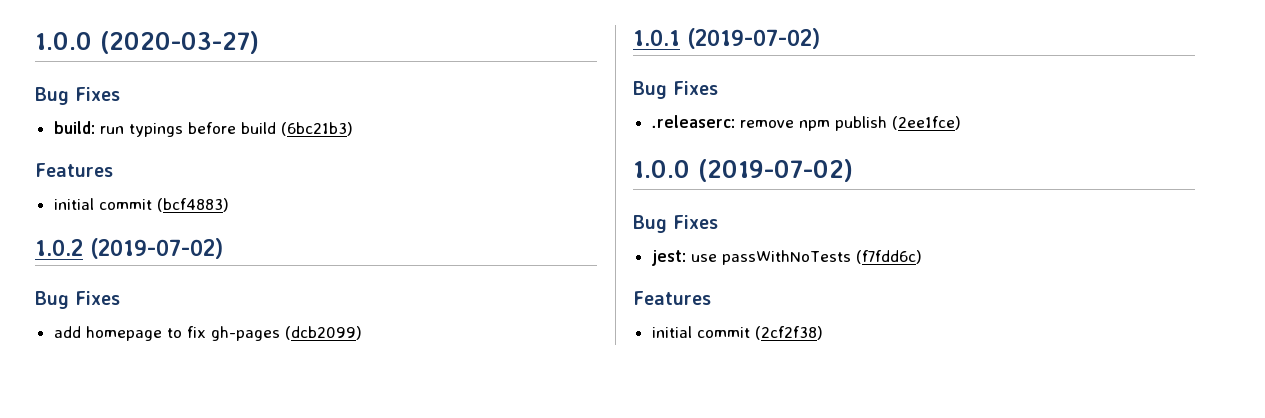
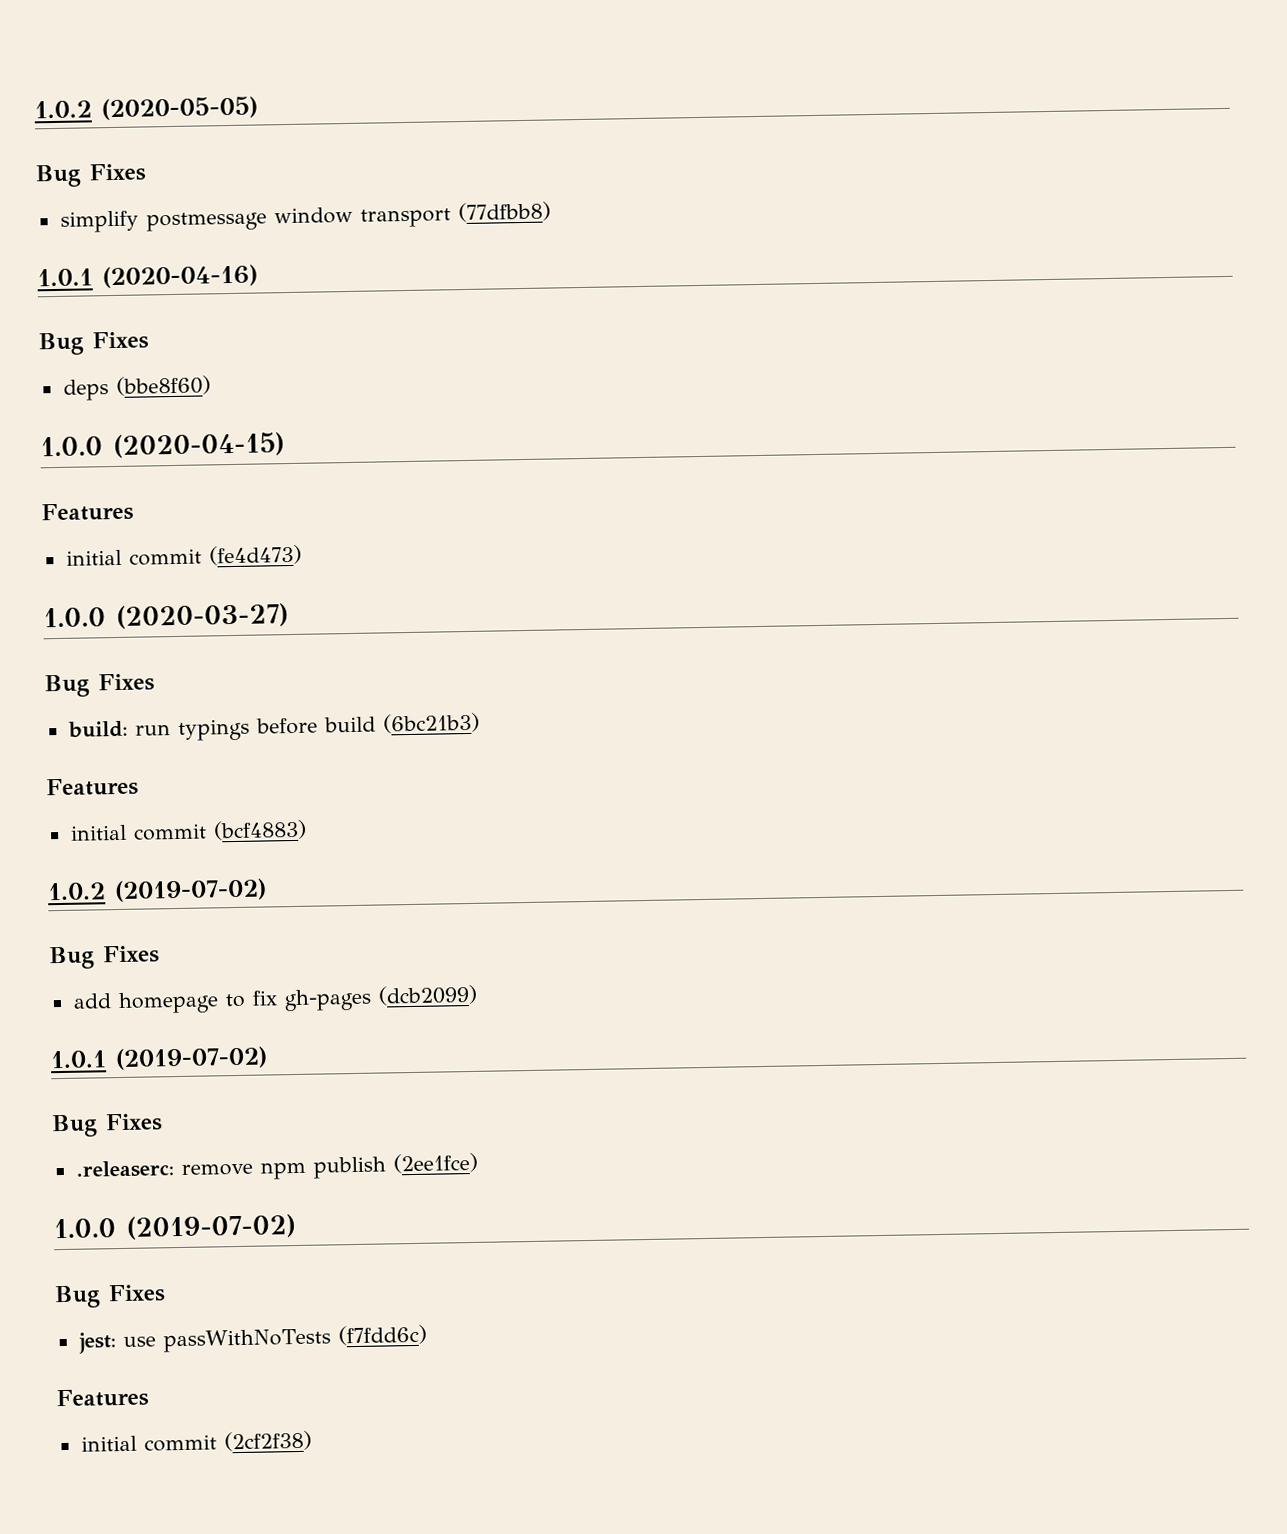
+ 1.0.2 (2020-05-05)
+ Bug Fixes
+ simplify postmessage window transport (77dfbb8)
+ 1.0.1 (2020-04-16)
+ Bug Fixes
+ deps (bbe8f60)
+ 1.0.0 (2020-04-15)
+ Features
+ initial commit (fe4d473)

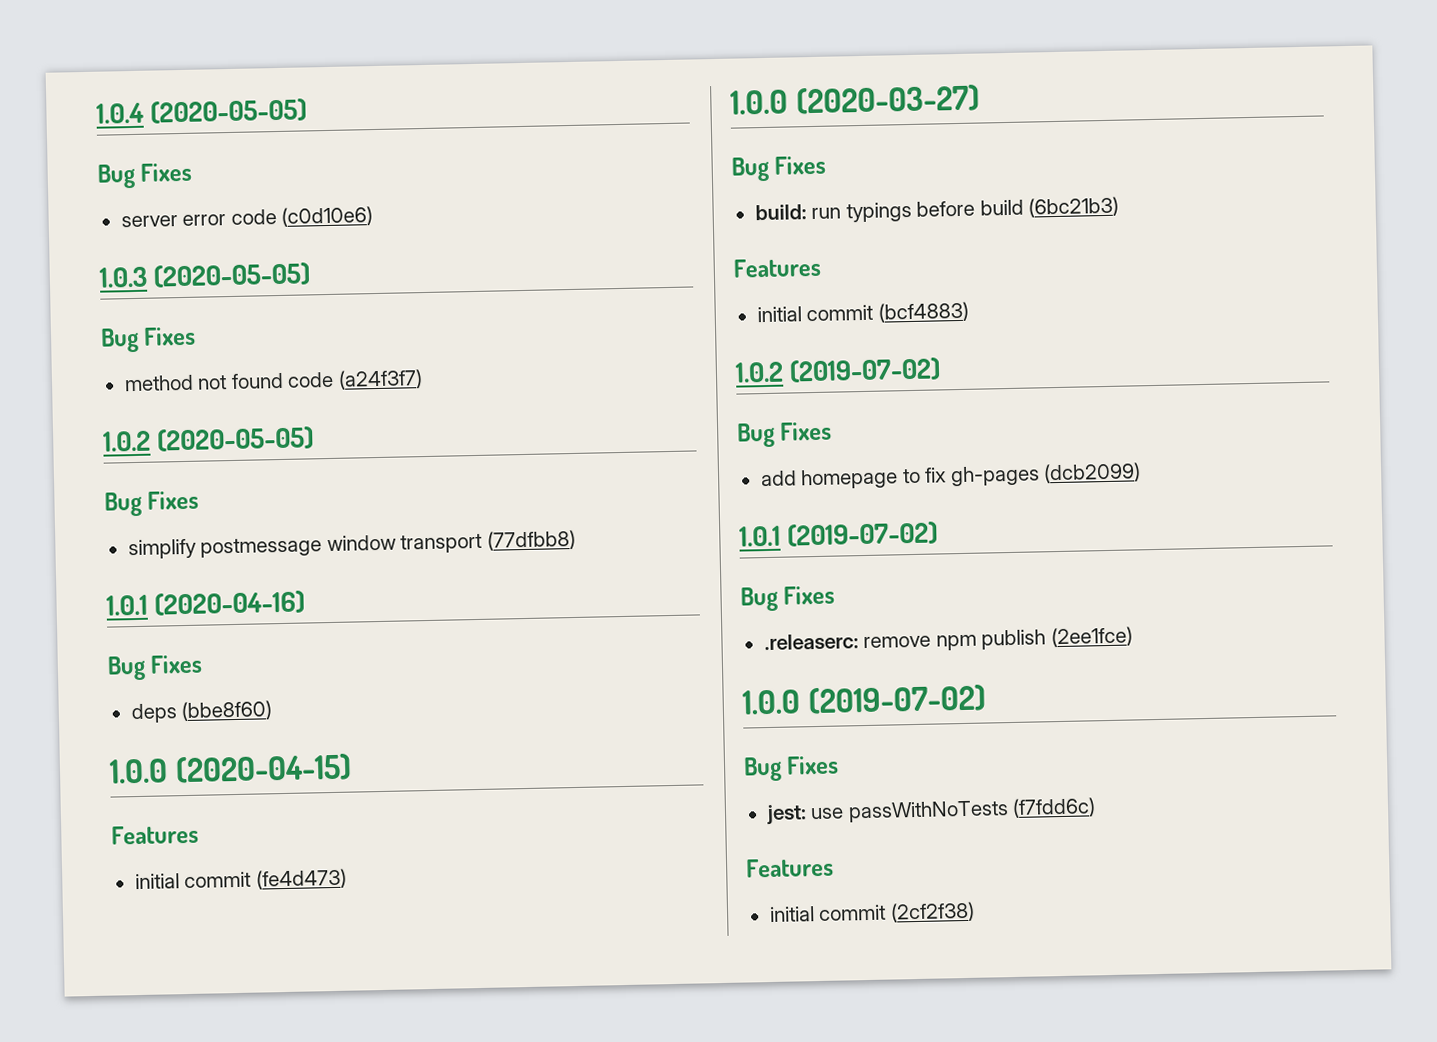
+ 1.0.4 (2020-05-05)
+ Bug Fixes
+ server error code (c0d10e6)
+ 1.0.3 (2020-05-05)
+ Bug Fixes
+ method not found code (a24f3f7)

